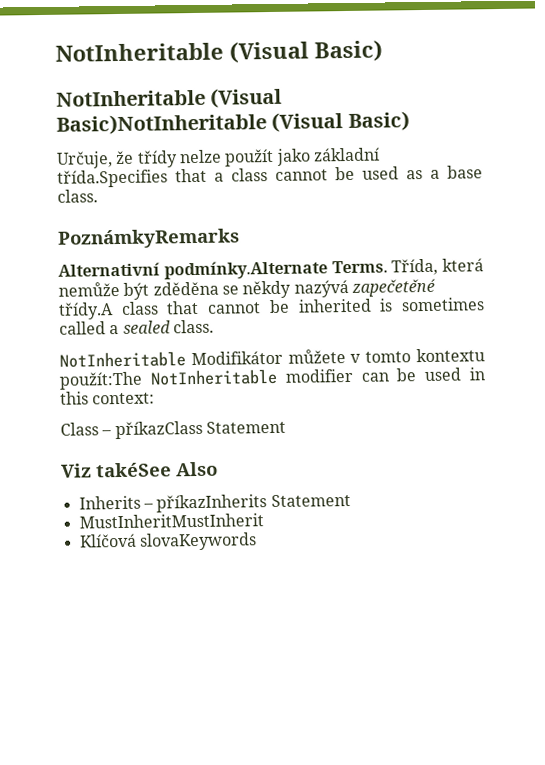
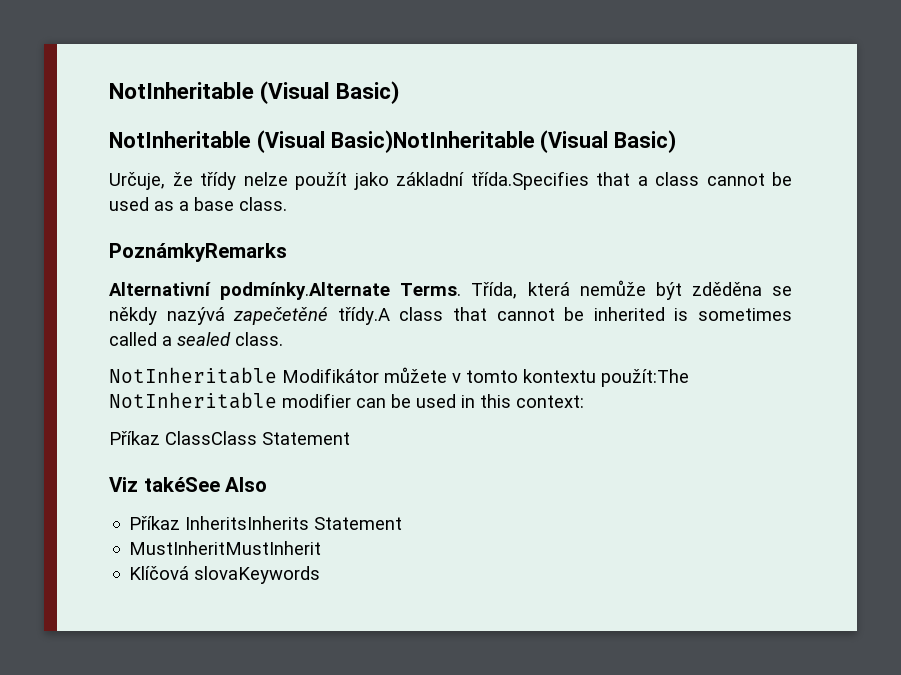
- Class – příkazClass Statement
+ Příkaz ClassClass Statement
- Inherits – příkazInherits Statement
+ Příkaz InheritsInherits Statement

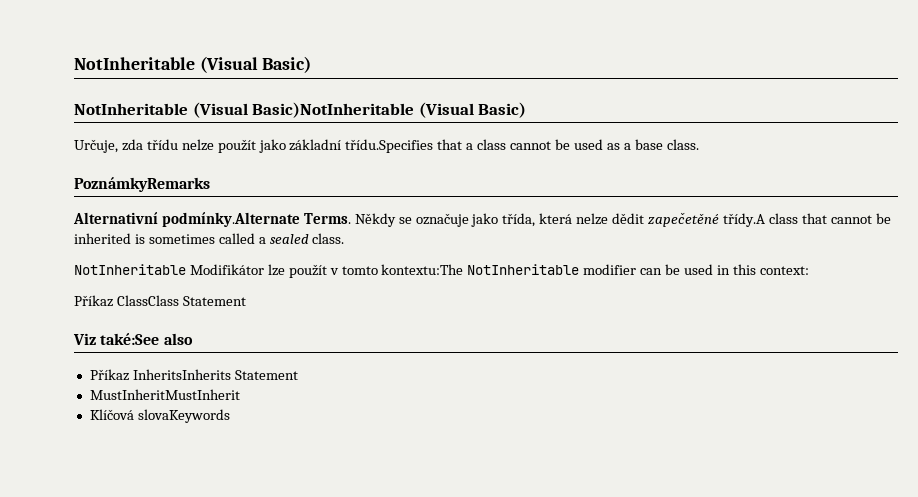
- Určuje, že třídy nelze použít jako základní třída.Specifies that a class cannot be used as a base class.
+ Určuje, zda třídu nelze použít jako základní třídu.Specifies that a class cannot be used as a base class.
- Třída, která nemůže být zděděna se někdy nazývá zapečetěné třídy.A class that cannot be inherited is sometimes called a sealed class.
+ Někdy se označuje jako třída, která nelze dědit zapečetěné třídy.A class that cannot be inherited is sometimes called a sealed class.
- NotInheritable Modifikátor můžete v tomto kontextu použít:The NotInheritable modifier can be used in this context:
+ NotInheritable Modifikátor lze použít v tomto kontextu:The NotInheritable modifier can be used in this context:
- Viz takéSee Also
+ Viz také:See also

